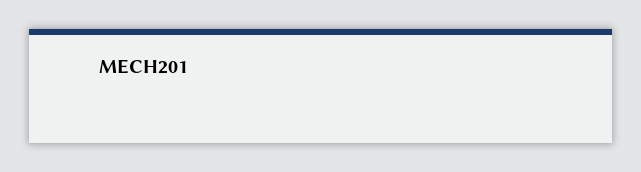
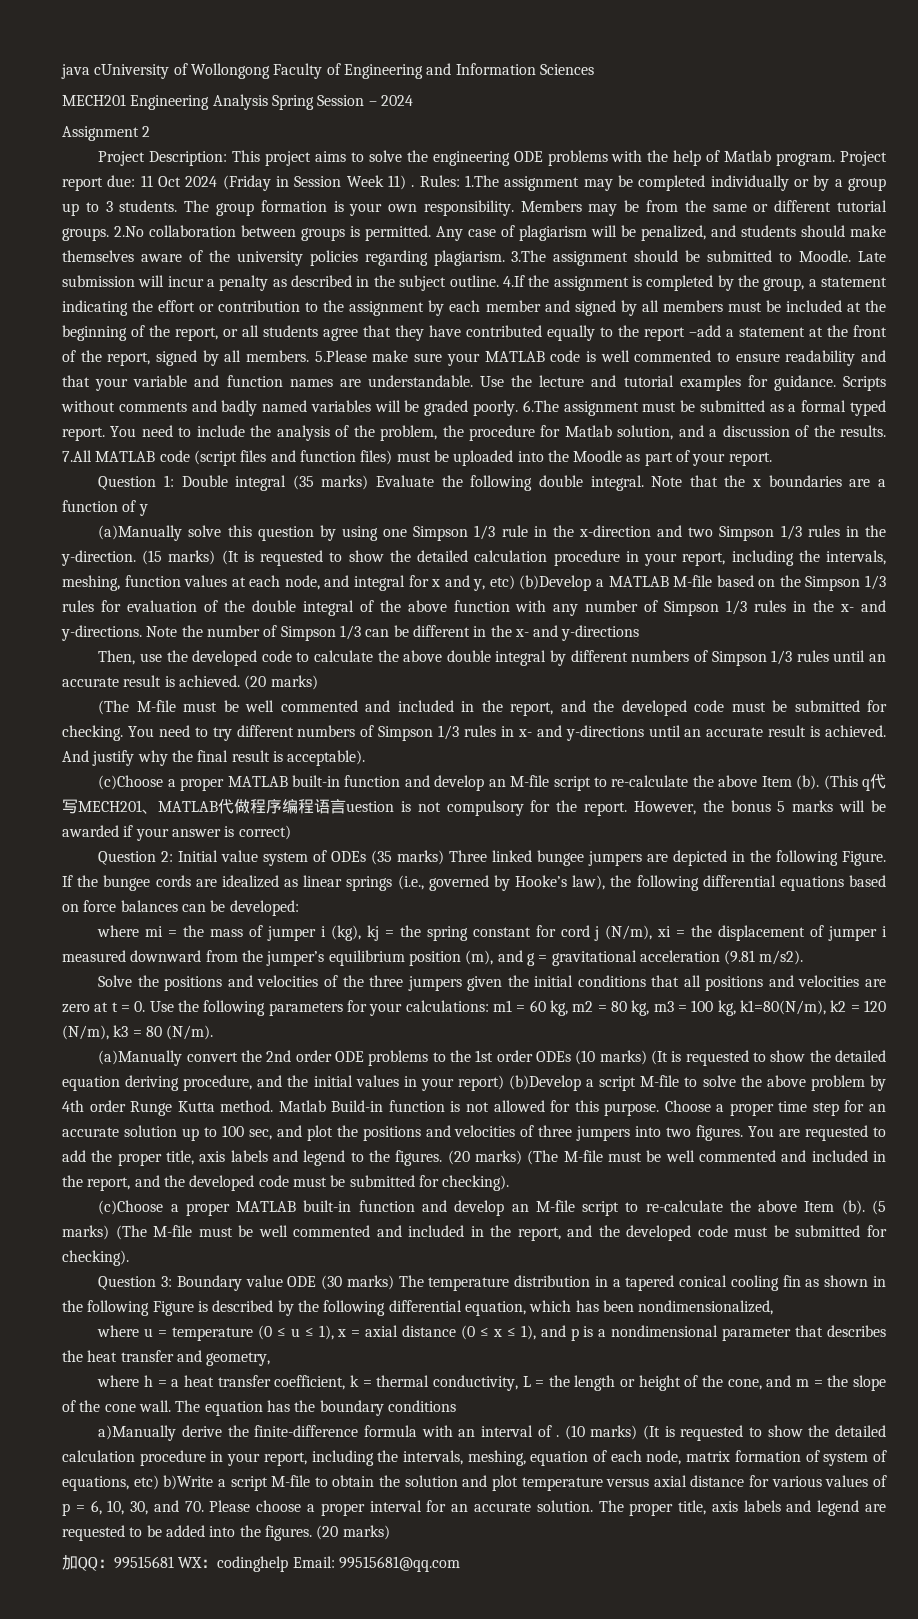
- MECH201
+ java cUniversity of Wollongong Faculty of Engineering and Information Sciences
+ MECH201 Engineering Analysis Spring Session – 2024
+ Assignment 2
+ Project Description: This project aims to solve the engineering ODE problems with the help of Matlab program. Project report due: 11 Oct 2024 (Friday in Session Week 11) . Rules: 1.The assignment may be completed individually or by a group up to 3 students. The group formation is your own responsibility. Members may be from the same or different tutorial groups. 2.No collaboration between groups is permitted. Any case of plagiarism will be penalized, and students should make themselves aware of the university policies regarding plagiarism. 3.The assignment should be submitted to Moodle. Late submission will incur a penalty as described in the subject outline. 4.If the assignment is completed by the group, a statement indicating the effort or contribution to the assignment by each member and signed by all members must be included at the beginning of the report, or all students agree that they have contributed equally to the report –add a statement at the front of the report, signed by all members. 5.Please make sure your MATLAB code is well commented to ensure readability and that your variable and function names are understandable. Use the lecture and tutorial examples for guidance. Scripts without comments and badly named variables will be graded poorly. 6.The assignment must be submitted as a formal typed report. You need to include the analysis of the problem, the procedure for Matlab solution, and a discussion of the results. 7.All MATLAB code (script files and function files) must be uploaded into the Moodle as part of your report.
+ Question 1: Double integral (35 marks) Evaluate the following double integral. Note that the x boundaries are a function of y
+ (a)Manually solve this question by using one Simpson 1/3 rule in the x-direction and two Simpson 1/3 rules in the y-direction. (15 marks) (It is requested to show the detailed calculation procedure in your report, including the intervals, meshing, function values at each node, and integral for x and y, etc) (b)Develop a MATLAB M-file based on the Simpson 1/3 rules for evaluation of the double integral of the above function with any number of Simpson 1/3 rules in the x- and y-directions. Note the number of Simpson 1/3 can be different in the x- and y-directions
+ Then, use the developed code to calculate the above double integral by different numbers of Simpson 1/3 rules until an accurate result is achieved. (20 marks)
+ (The M-file must be well commented and included in the report, and the developed code must be submitted for checking. You need to try different numbers of Simpson 1/3 rules in x- and y-directions until an accurate result is achieved. And justify why the final result is acceptable).
+ (c)Choose a proper MATLAB built-in function and develop an M-file script to re-calculate the above Item (b). (This q代写MECH201、MATLAB代做程序编程语言uestion is not compulsory for the report. However, the bonus 5 marks will be awarded if your answer is correct)
+ Question 2: Initial value system of ODEs (35 marks) Three linked bungee jumpers are depicted in the following Figure. If the bungee cords are idealized as linear springs (i.e., governed by Hooke’s law), the following differential equations based on force balances can be developed:
+ where mi = the mass of jumper i (kg), kj = the spring constant for cord j (N/m), xi = the displacement of jumper i measured downward from the jumper’s equilibrium position (m), and g = gravitational acceleration (9.81 m/s2).
+ Solve the positions and velocities of the three jumpers given the initial conditions that all positions and velocities are zero at t = 0. Use the following parameters for your calculations: m1 = 60 kg, m2 = 80 kg, m3 = 100 kg, k1=80(N/m), k2 = 120 (N/m), k3 = 80 (N/m).
+ (a)Manually convert the 2nd order ODE problems to the 1st order ODEs (10 marks) (It is requested to show the detailed equation deriving procedure, and the initial values in your report) (b)Develop a script M-file to solve the above problem by 4th order Runge Kutta method. Matlab Build-in function is not allowed for this purpose. Choose a proper time step for an accurate solution up to 100 sec, and plot the positions and velocities of three jumpers into two figures. You are requested to add the proper title, axis labels and legend to the figures. (20 marks) (The M-file must be well commented and included in the report, and the developed code must be submitted for checking).
+ (c)Choose a proper MATLAB built-in function and develop an M-file script to re-calculate the above Item (b). (5 marks) (The M-file must be well commented and included in the report, and the developed code must be submitted for checking).
+ Question 3: Boundary value ODE (30 marks) The temperature distribution in a tapered conical cooling fin as shown in the following Figure is described by the following differential equation, which has been nondimensionalized,
+ where u = temperature (0 ≤ u ≤ 1), x = axial distance (0 ≤ x ≤ 1), and p is a nondimensional parameter that describes the heat transfer and geometry,
+ where h = a heat transfer coefficient, k = thermal conductivity, L = the length or height of the cone, and m = the slope of the cone wall. The equation has the boundary conditions
+ a)Manually derive the finite-difference formula with an interval of . (10 marks) (It is requested to show the detailed calculation procedure in your report, including the intervals, meshing, equation of each node, matrix formation of system of equations, etc) b)Write a script M-file to obtain the solution and plot temperature versus axial distance for various values of p = 6, 10, 30, and 70. Please choose a proper interval for an accurate solution. The proper title, axis labels and legend are requested to be added into the figures. (20 marks)
+ 加QQ：99515681 WX：codinghelp Email: 99515681@qq.com

